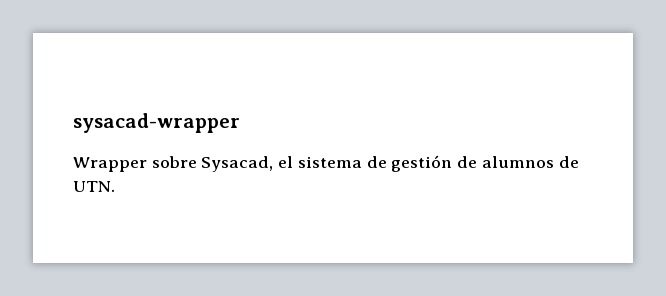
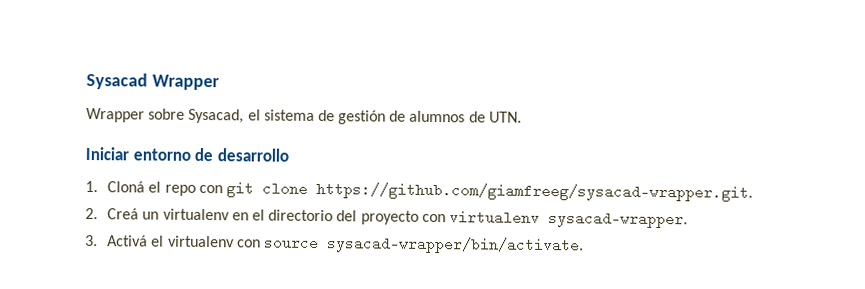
- sysacad-wrapper
+ Sysacad Wrapper
+ Iniciar entorno de desarrollo
+ 1. Cloná el repo con git clone https://github.com/giamfreeg/sysacad-wrapper.git.
+ 2. Creá un virtualenv en el directorio del proyecto con virtualenv sysacad-wrapper.
+ 3. Activá el virtualenv con source sysacad-wrapper/bin/activate.

